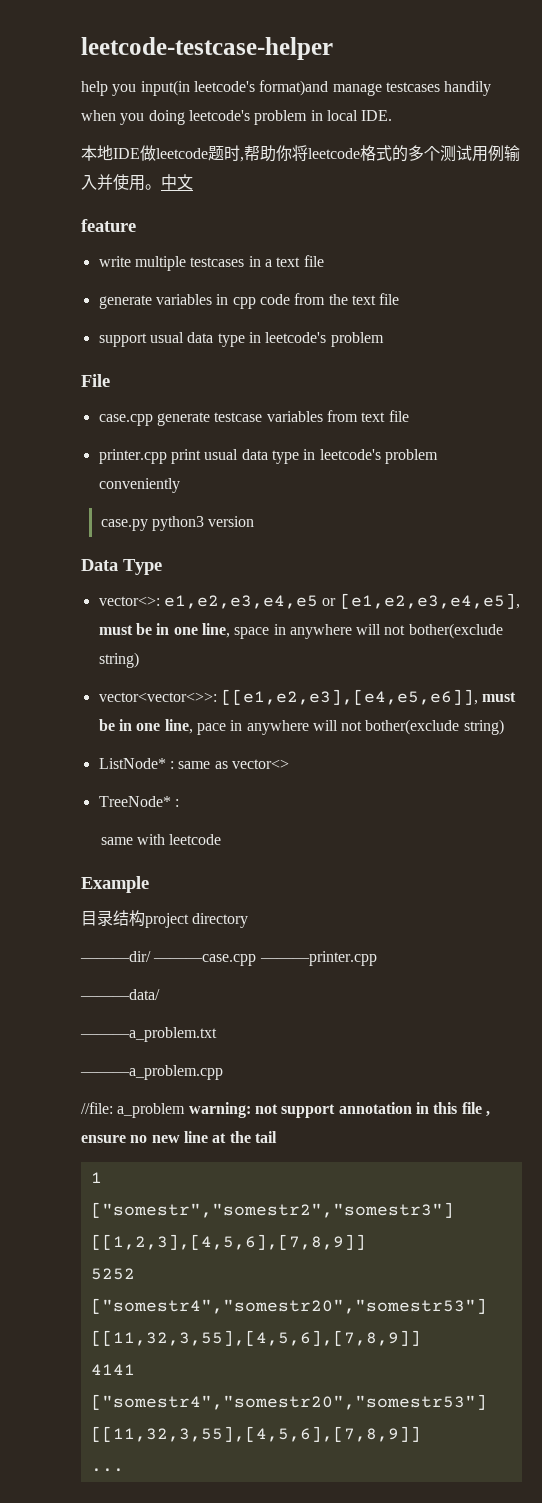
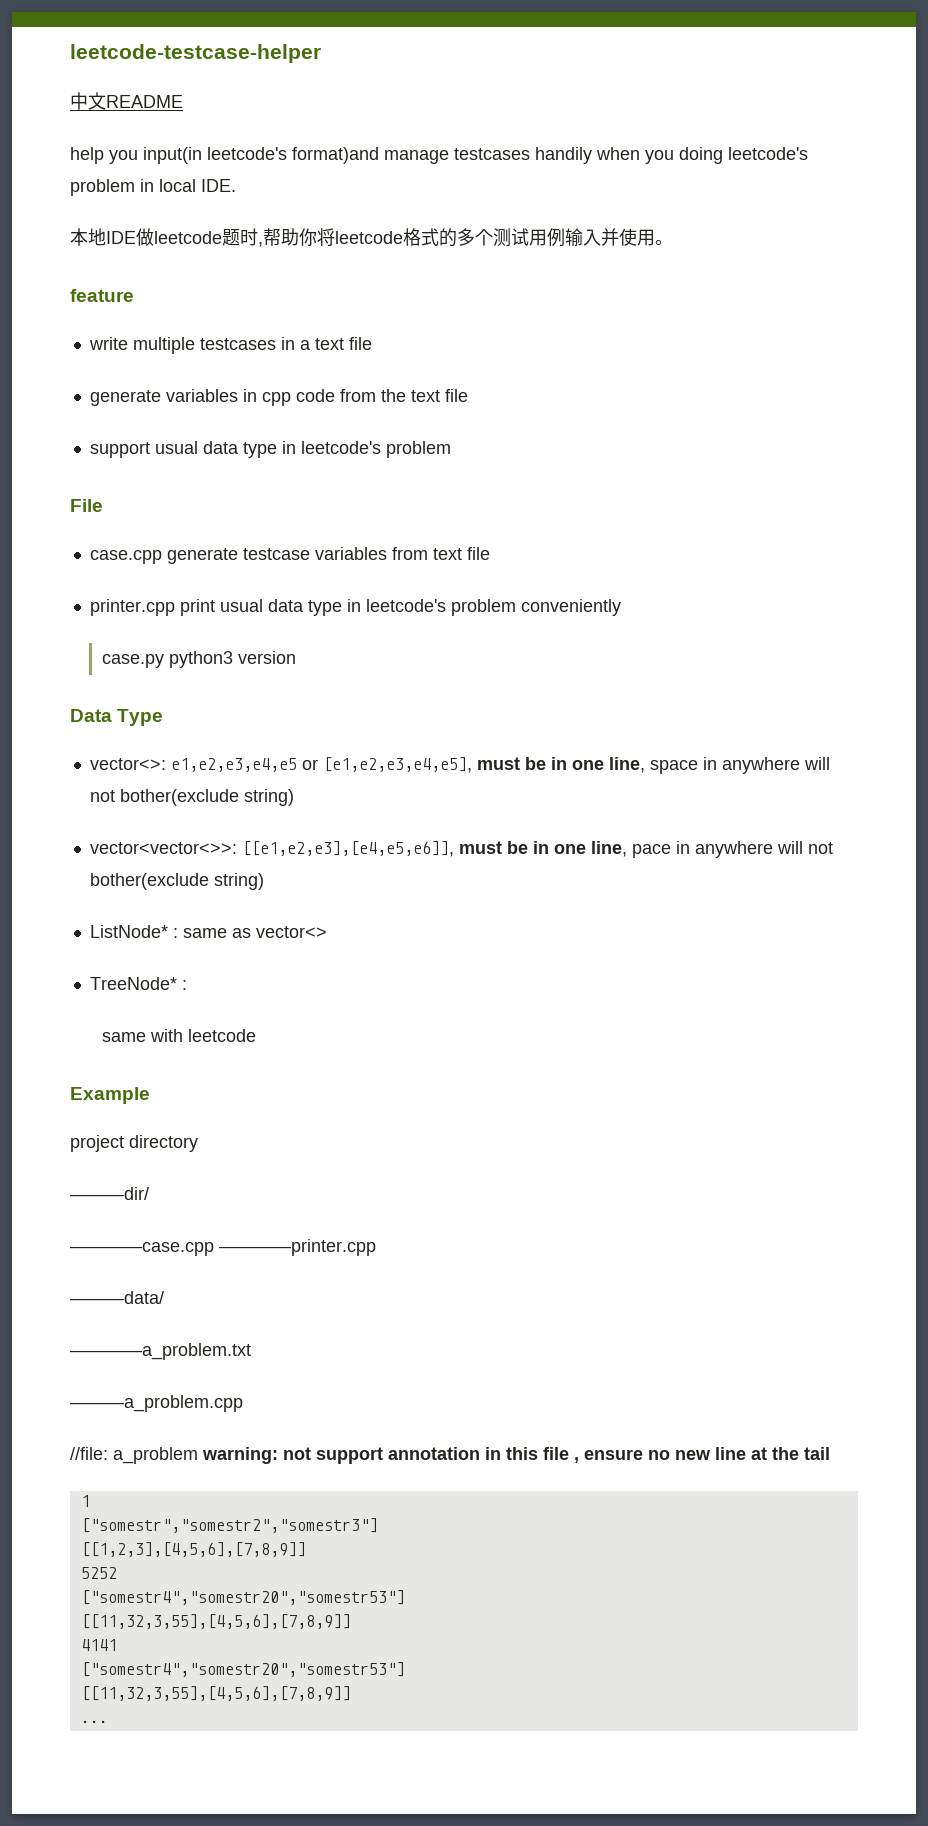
+ 中文README
- 中文
- 目录结构project directory
+ project directory
- ———dir/ ———case.cpp ———printer.cpp
+ ———dir/
+ ————case.cpp ————printer.cpp
- ———a_problem.txt
+ ————a_problem.txt

